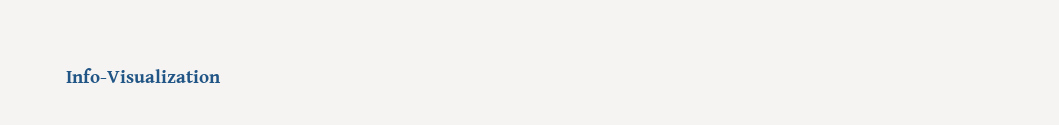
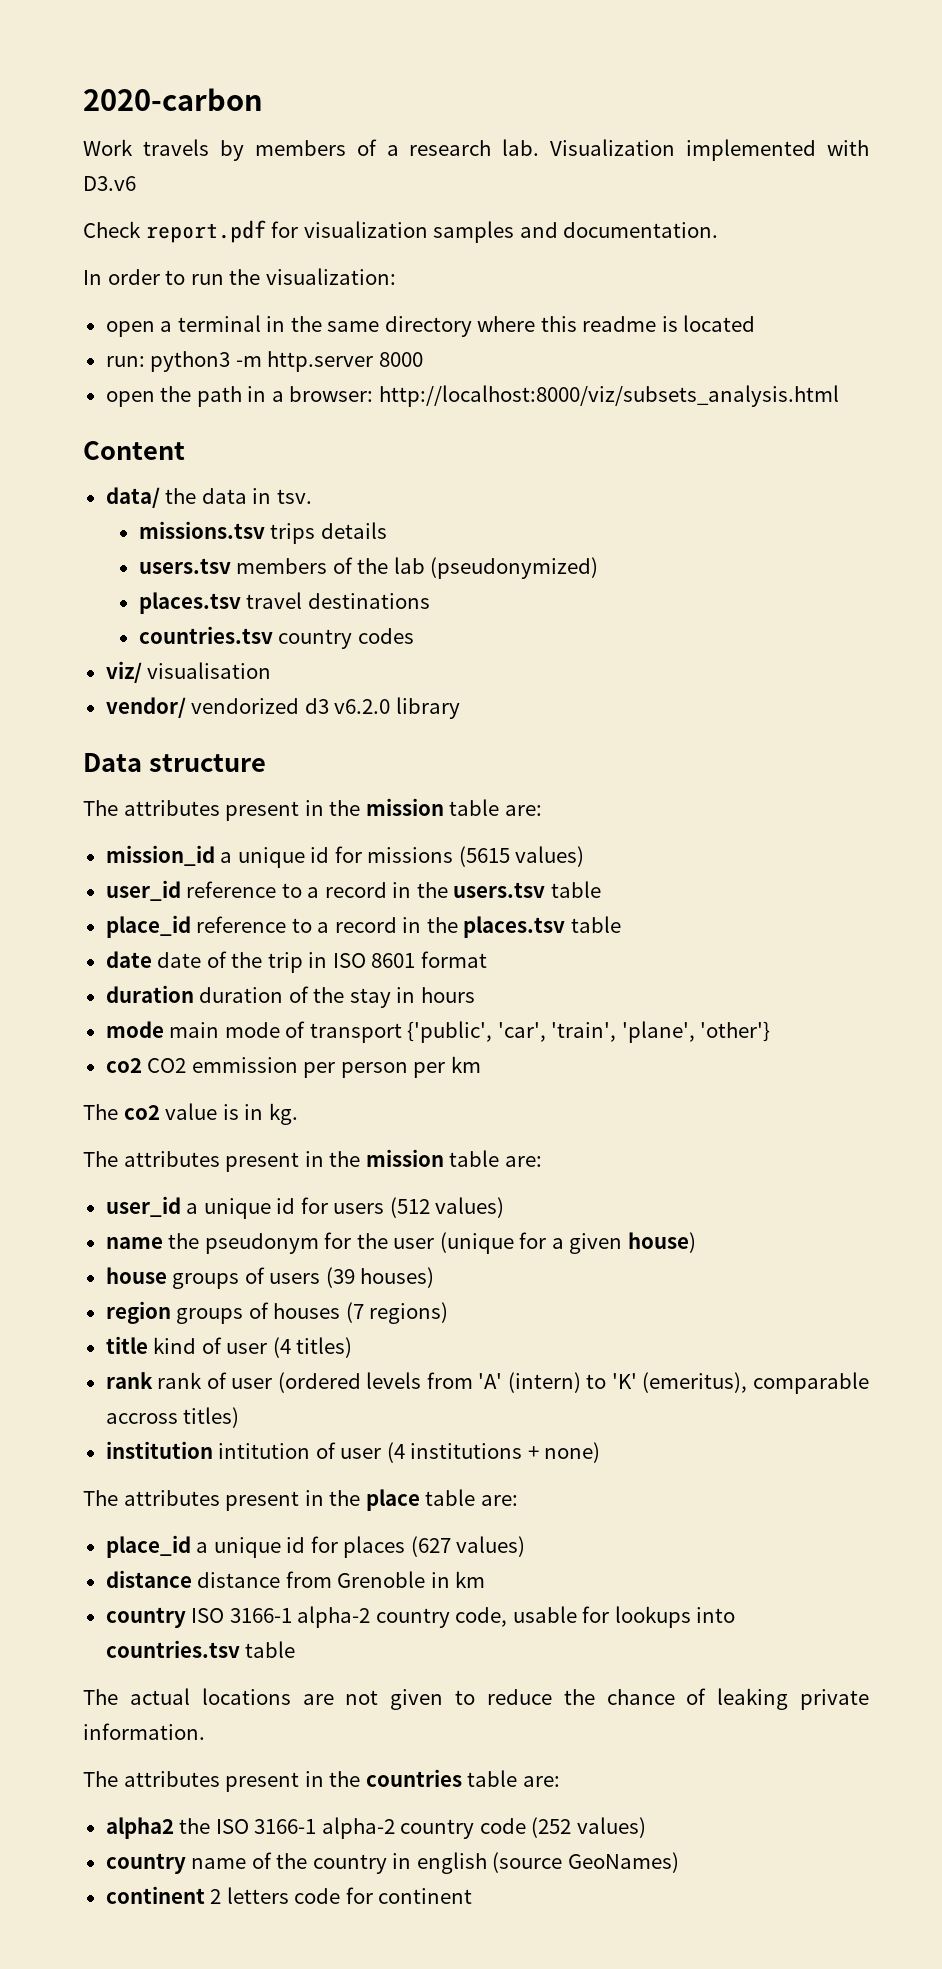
- Info-Visualization
+ 2020-carbon
+ Work travels by members of a research lab. Visualization implemented with D3.v6
+ Check report.pdf for visualization samples and documentation.
+ In order to run the visualization:
+ open a terminal in the same directory where this readme is located
+ run: python3 -m http.server 8000
+ open the path in a browser: http://localhost:8000/viz/subsets_analysis.html
+ Content
+ data/ the data in tsv.
+ missions.tsv trips details
+ users.tsv members of the lab (pseudonymized)
+ places.tsv travel destinations
+ countries.tsv country codes
+ viz/ visualisation
+ vendor/ vendorized d3 v6.2.0 library
+ Data structure
+ The attributes present in the mission table are:
+ mission_id a unique id for missions (5615 values)
+ user_id reference to a record in the users.tsv table
+ place_id reference to a record in the places.tsv table
+ date date of the trip in ISO 8601 format
+ duration duration of the stay in hours
+ mode main mode of transport {'public', 'car', 'train', 'plane', 'other'}
+ co2 CO2 emmission per person per km
+ The co2 value is in kg.
+ The attributes present in the mission table are:
+ user_id a unique id for users (512 values)
+ name the pseudonym for the user (unique for a given house)
+ house groups of users (39 houses)
+ region groups of houses (7 regions)
+ title kind of user (4 titles)
+ rank rank of user (ordered levels from 'A' (intern) to 'K' (emeritus), comparable accross titles)
+ institution intitution of user (4 institutions + none)
+ The attributes present in the place table are:
+ place_id a unique id for places (627 values)
+ distance distance from Grenoble in km
+ country ISO 3166-1 alpha-2 country code, usable for lookups into countries.tsv table
+ The actual locations are not given to reduce the chance of leaking private information.
+ The attributes present in the countries table are:
+ alpha2 the ISO 3166-1 alpha-2 country code (252 values)
+ country name of the country in english (source GeoNames)
+ continent 2 letters code for continent

